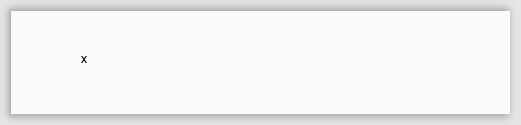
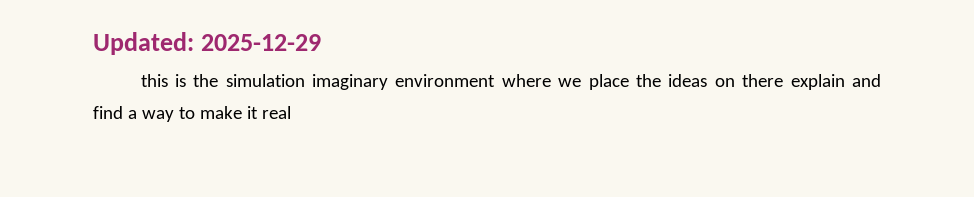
- x
+ Updated: 2025-12-29
+ this is the simulation imaginary environment where we place the ideas on there explain and find a way to make it real

